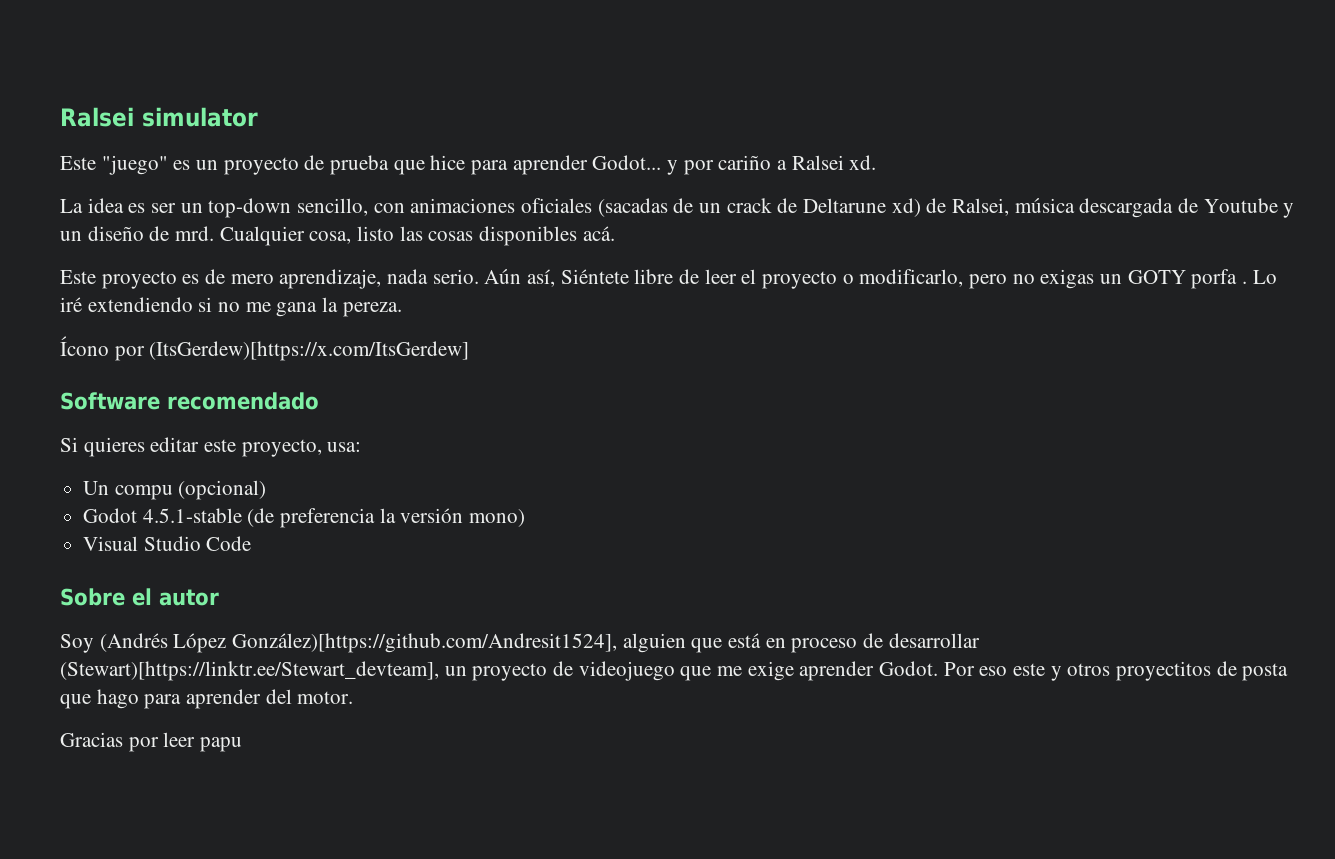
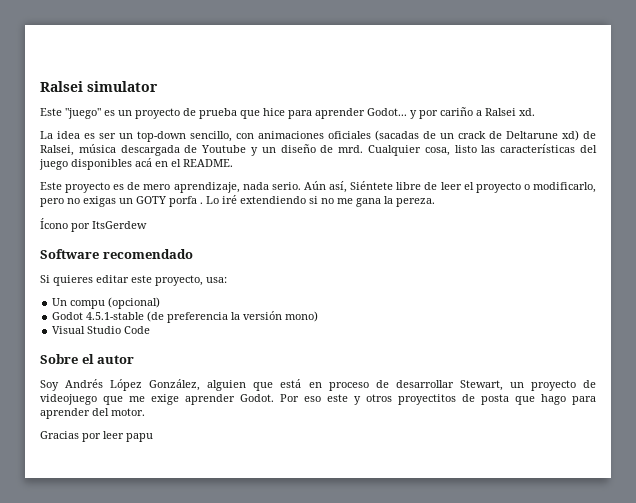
- Cualquier cosa, listo las cosas disponibles acá.
+ Cualquier cosa, listo las características del juego disponibles acá en el README.
- Ícono por (ItsGerdew)[https://x.com/ItsGerdew]
+ Ícono por ItsGerdew
- Soy (Andrés López González)[https://github.com/Andresit1524], alguien que está en proceso de desarrollar (Stewart)[https://linktr.ee/Stewart_devteam], un proyecto de videojuego que me exige aprender Godot.
+ Soy Andrés López González, alguien que está en proceso de desarrollar Stewart, un proyecto de videojuego que me exige aprender Godot.

